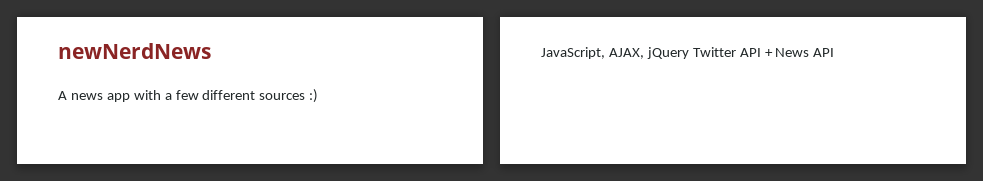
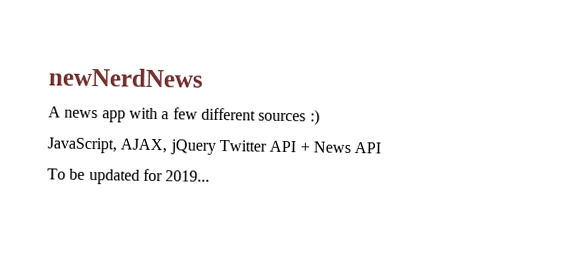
+ To be updated for 2019...

